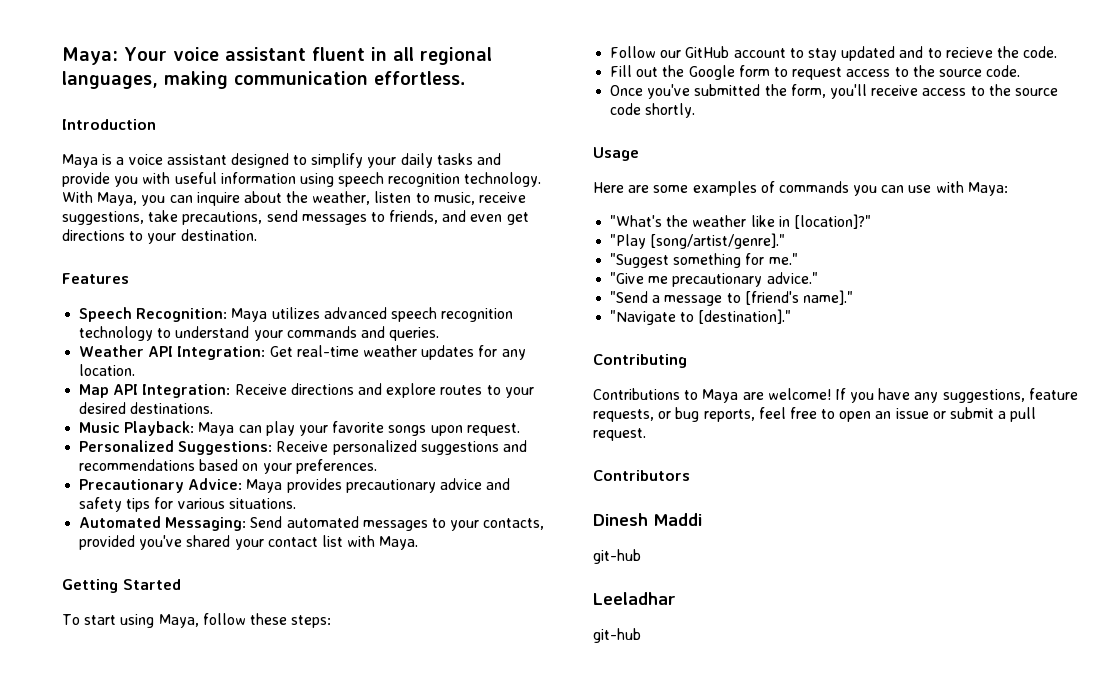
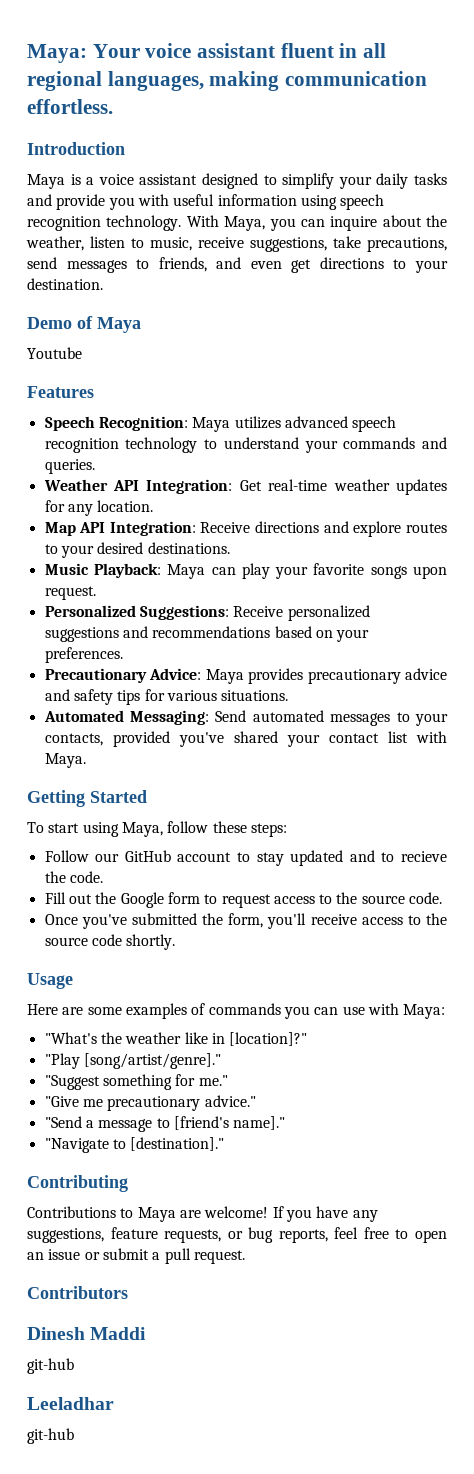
+ Demo of Maya
+ Youtube

